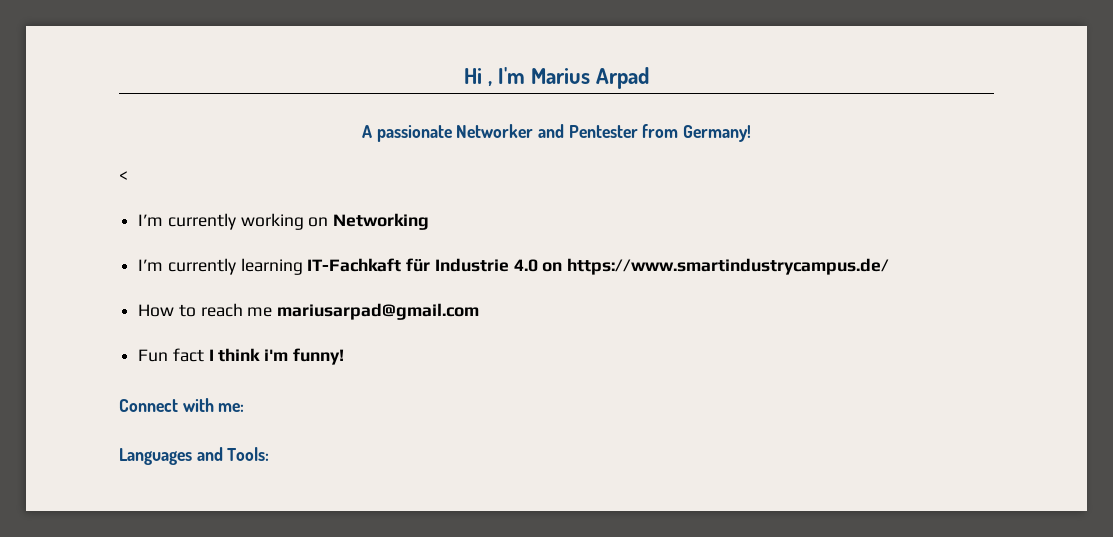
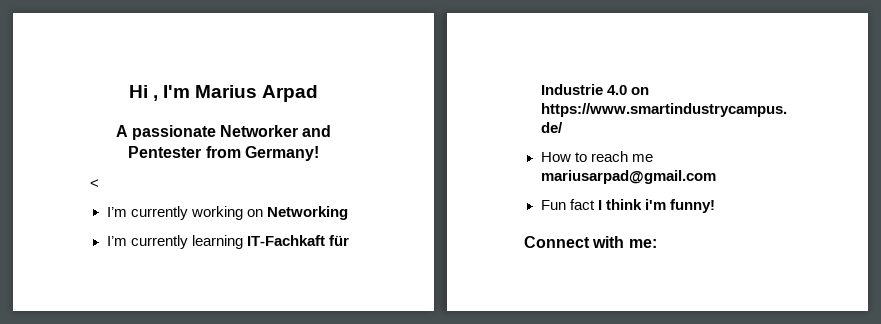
- Languages and Tools:

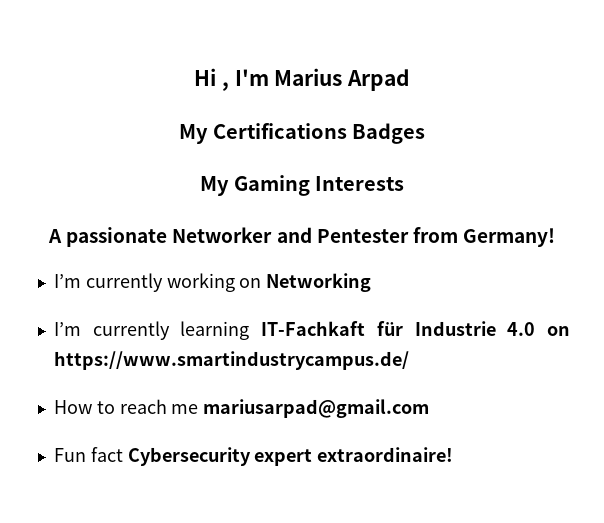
+ My Certifications Badges
+ My Gaming Interests
- <
- Fun fact I think i'm funny!
- Connect with me:
+ Fun fact Cybersecurity expert extraordinaire!

